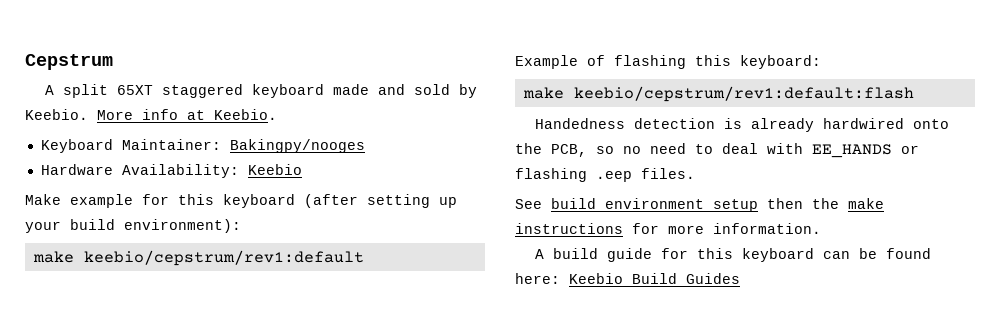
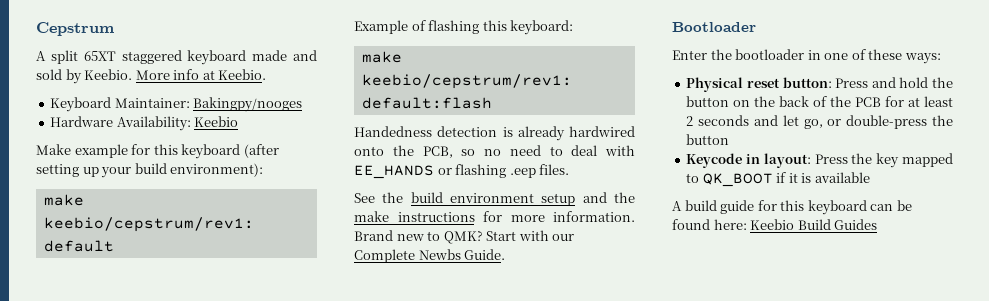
- See build environment setup then the make instructions for more information.
+ See the build environment setup and the make instructions for more information. Brand new to QMK? Start with our Complete Newbs Guide.
+ Bootloader
+ Enter the bootloader in one of these ways:
+ Physical reset button: Press and hold the button on the back of the PCB for at least 2 seconds and let go, or double-press the button
+ Keycode in layout: Press the key mapped to QK_BOOT if it is available

